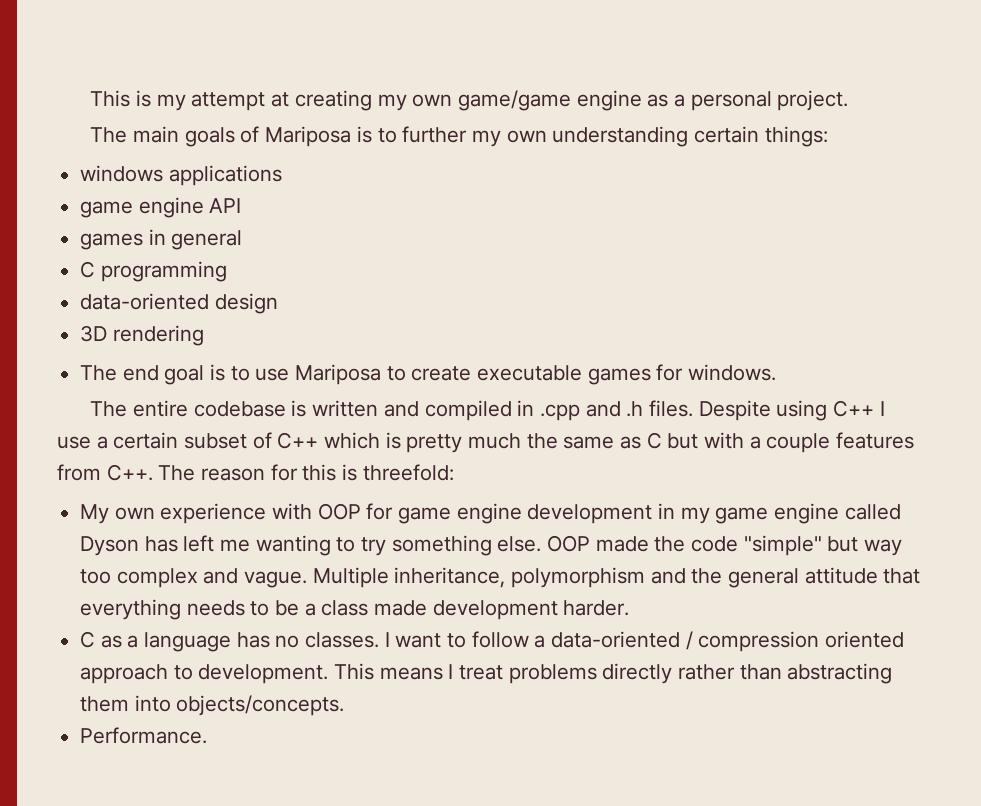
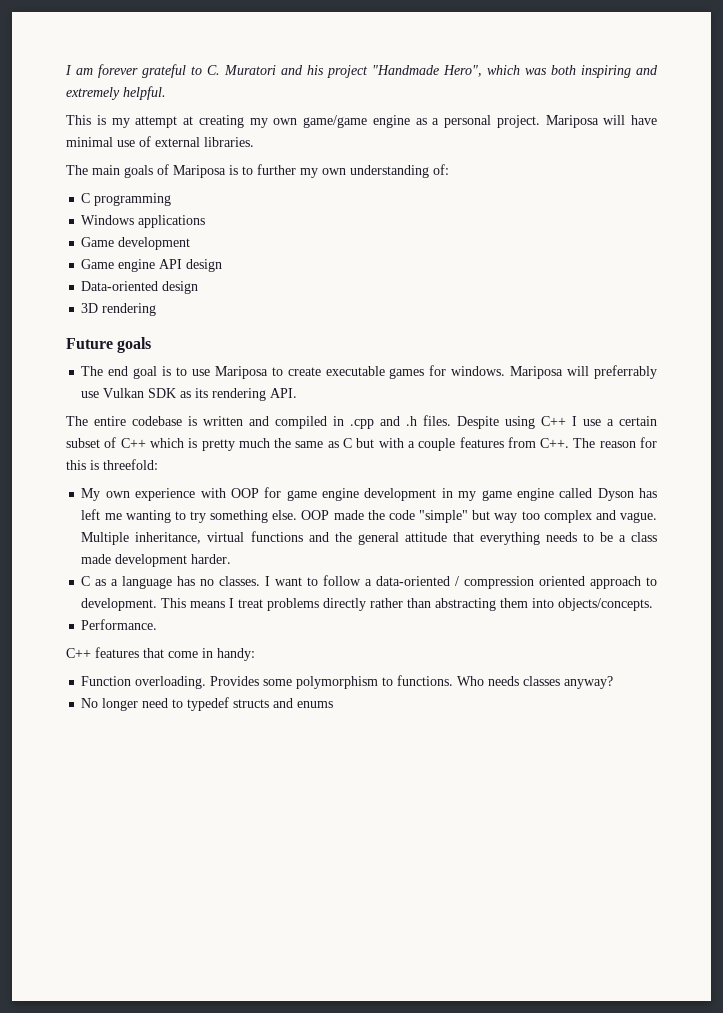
+ I am forever grateful to C. Muratori and his project "Handmade Hero", which was both inspiring and extremely helpful.
+ Mariposa will have minimal use of external libraries.
- The main goals of Mariposa is to further my own understanding certain things:
- windows applications
- game engine API
- games in general
+ The main goals of Mariposa is to further my own understanding of:
  C programming
- data-oriented design
+ Windows applications
+ Game development
+ Game engine API design
+ Data-oriented design
+ Future goals
+ Mariposa will preferrably use Vulkan SDK as its rendering API.
- Multiple inheritance, polymorphism and the general attitude that everything needs to be a class made development harder.
+ Multiple inheritance, virtual functions and the general attitude that everything needs to be a class made development harder.
+ C++ features that come in handy:
+ Function overloading. Provides some polymorphism to functions. Who needs classes anyway?
+ No longer need to typedef structs and enums

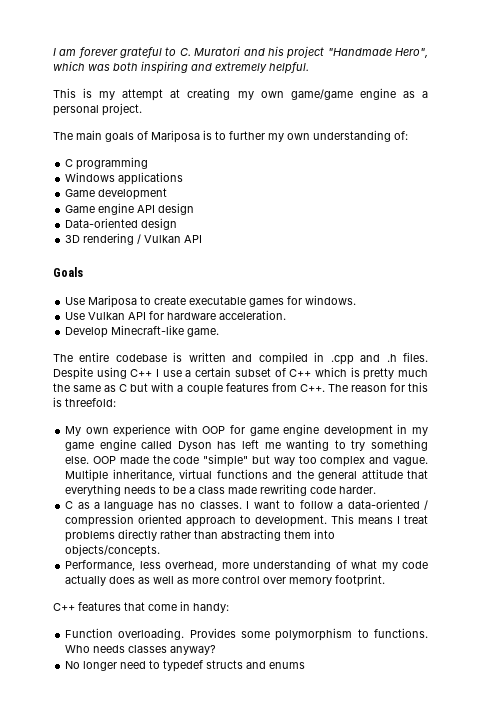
- Mariposa will have minimal use of external libraries.
- 3D rendering
- Future goals
- The end goal is to use Mariposa to create executable games for windows. Mariposa will preferrably use Vulkan SDK as its rendering API.
+ 3D rendering / Vulkan API
+ Goals
+ Use Mariposa to create executable games for windows.
+ Use Vulkan API for hardware acceleration.
+ Develop Minecraft-like game.
- Multiple inheritance, virtual functions and the general attitude that everything needs to be a class made development harder.
+ Multiple inheritance, virtual functions and the general attitude that everything needs to be a class made rewriting code harder.
- Performance.
+ Performance, less overhead, more understanding of what my code actually does as well as more control over memory footprint.

